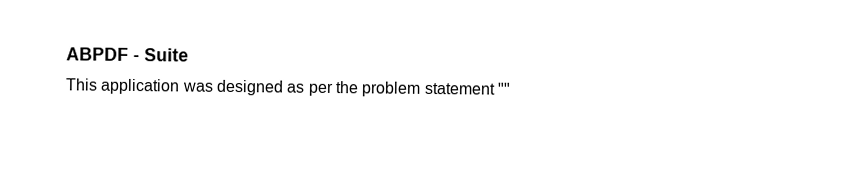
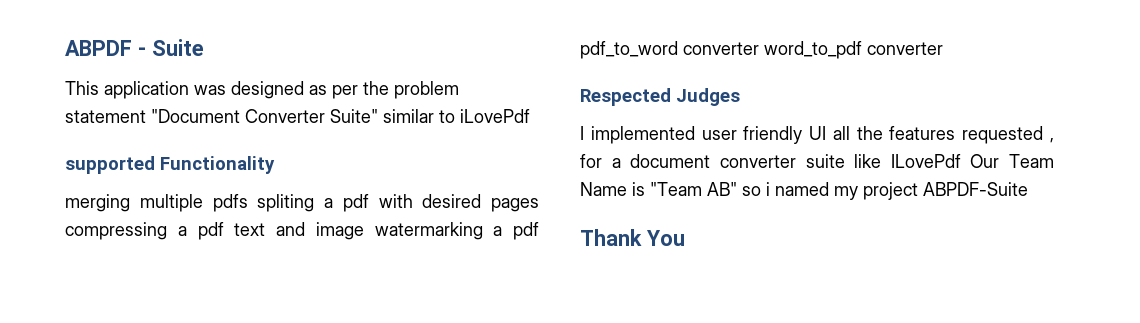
- This application was designed as per the problem statement ""
+ This application was designed as per the problem statement "Document Converter Suite" similar to iLovePdf
+ supported Functionality
+ merging multiple pdfs spliting a pdf with desired pages compressing a pdf text and image watermarking a pdf pdf_to_word converter word_to_pdf converter
+ Respected Judges
+ I implemented user friendly UI all the features requested , for a document converter suite like ILovePdf Our Team Name is "Team AB" so i named my project ABPDF-Suite
+ Thank You

